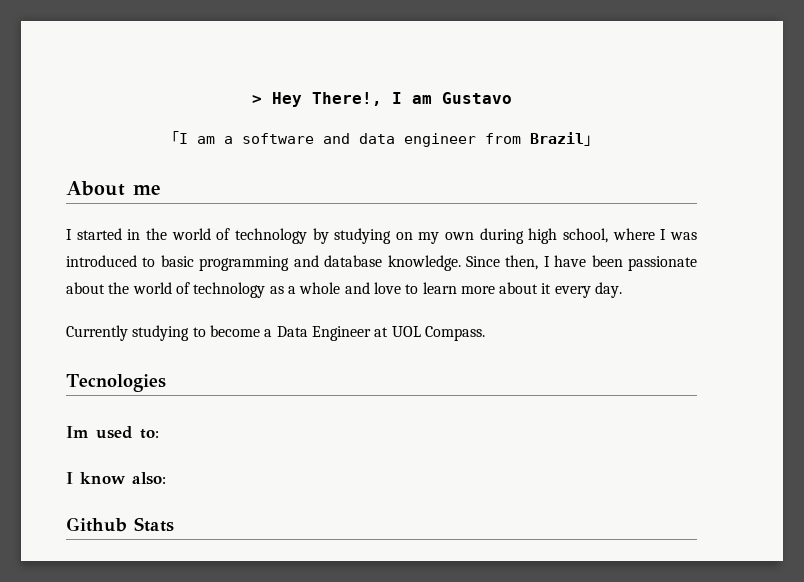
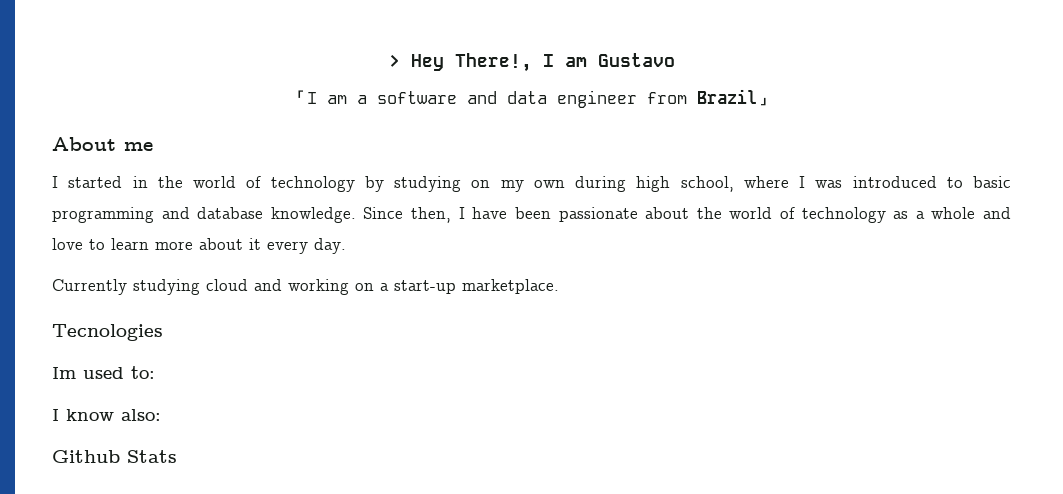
- Currently studying to become a Data Engineer at UOL Compass.
+ Currently studying cloud and working on a start-up marketplace.

